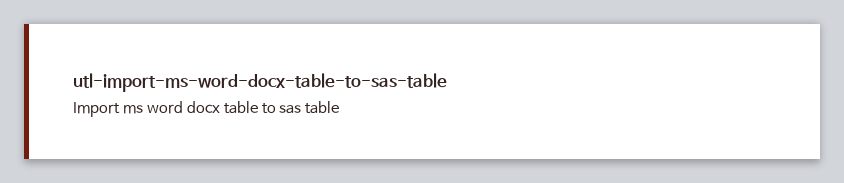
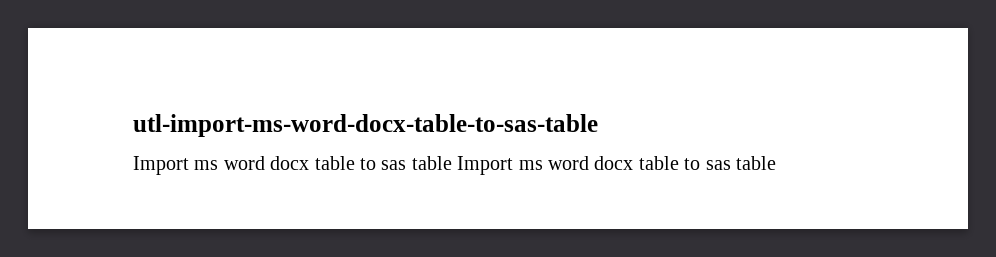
- Import ms word docx table to sas table
+ Import ms word docx table to sas table Import ms word docx table to sas table

